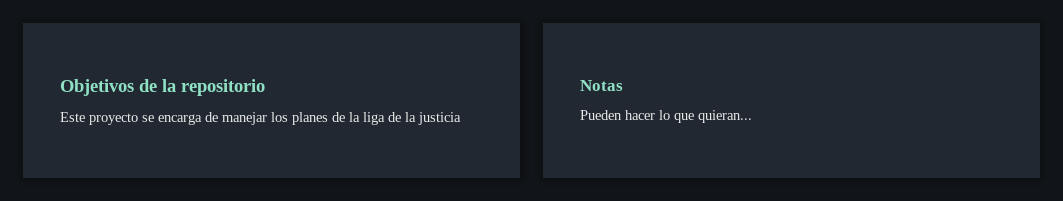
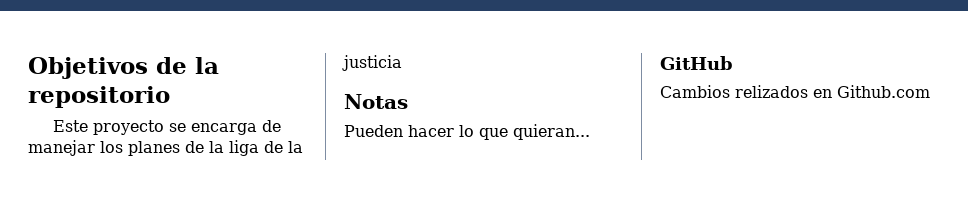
+ GitHub
+ Cambios relizados en Github.com

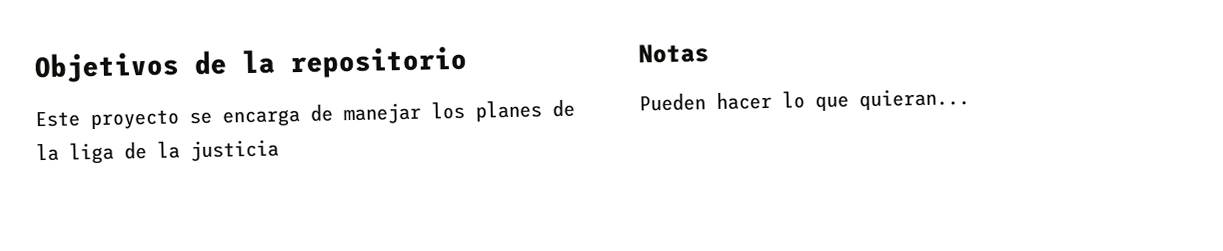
- GitHub
- Cambios relizados en Github.com

